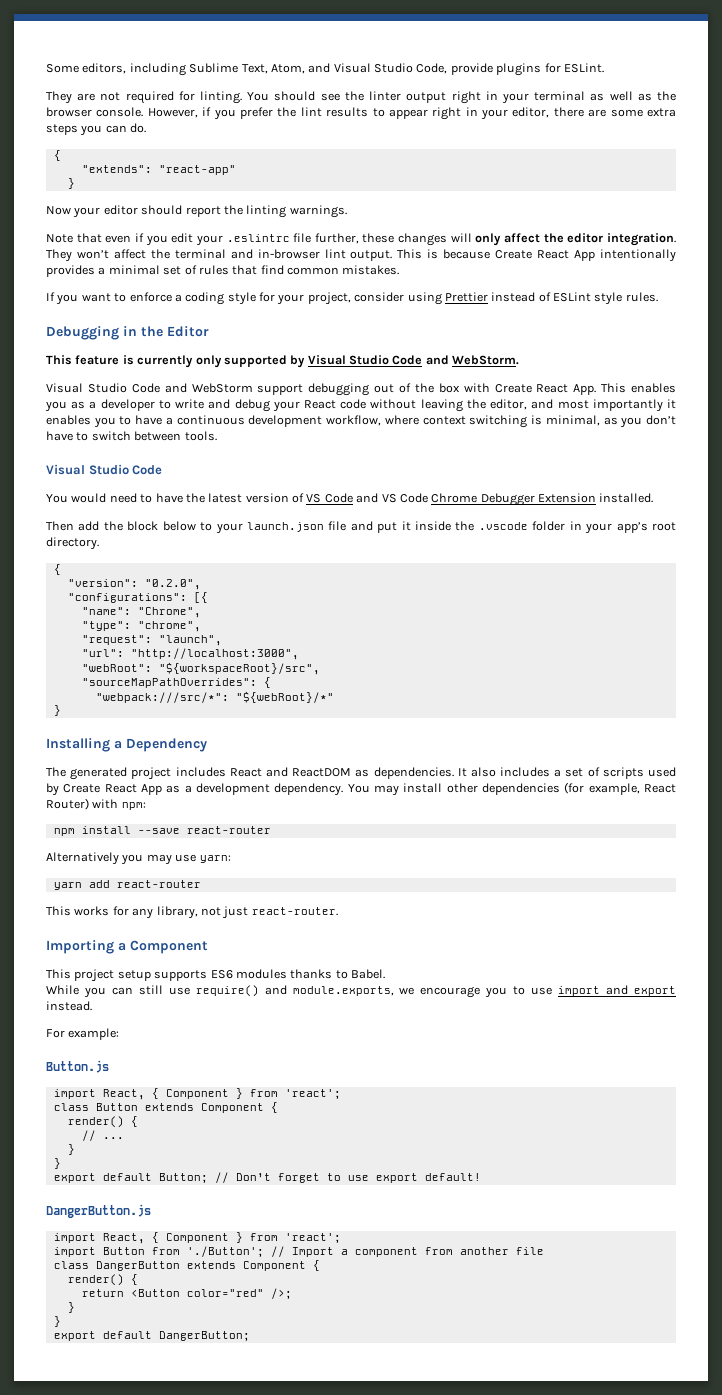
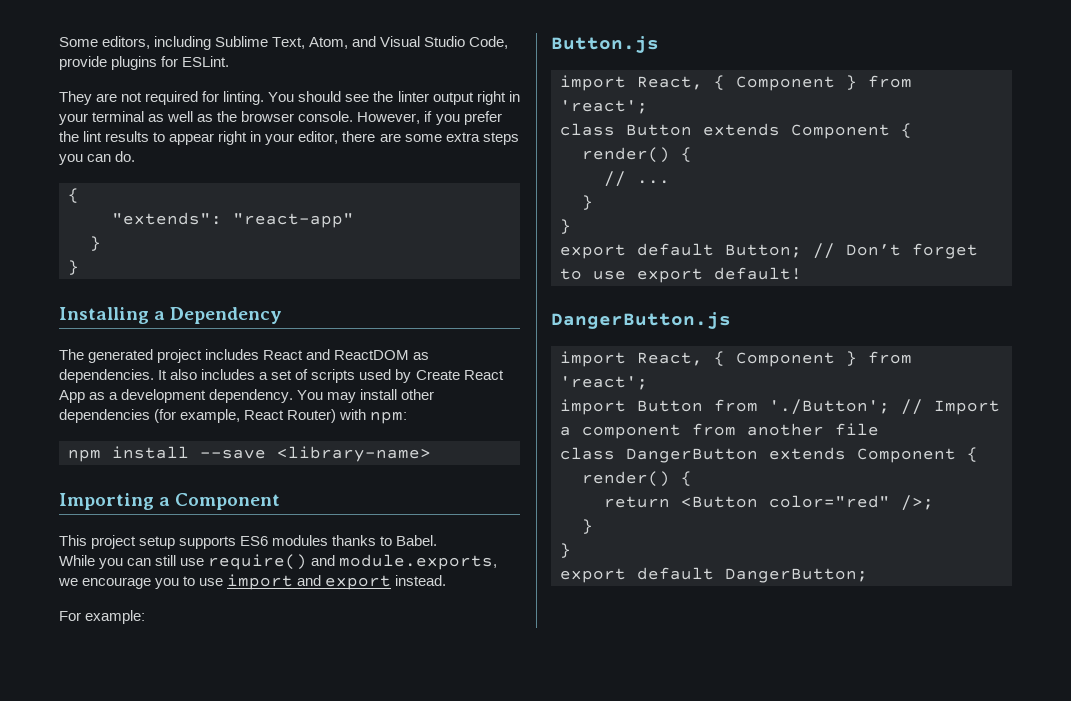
- Now your editor should report the linting warnings.
- Note that even if you edit your .eslintrc file further, these changes will only affect the editor integration. They won’t affect the terminal and in-browser lint output. This is because Create React App intentionally provides a minimal set of rules that find common mistakes.
- If you want to enforce a coding style for your project, consider using Prettier instead of ESLint style rules.
- Debugging in the Editor
- This feature is currently only supported by Visual Studio Code and WebStorm.
- Visual Studio Code and WebStorm support debugging out of the box with Create React App. This enables you as a developer to write and debug your React code without leaving the editor, and most importantly it enables you to have a continuous development workflow, where context switching is minimal, as you don’t have to switch between tools.
- Visual Studio Code
- You would need to have the latest version of VS Code and VS Code Chrome Debugger Extension installed.
- Then add the block below to your launch.json file and put it inside the .vscode folder in your app’s root directory.
- {
- "version": "0.2.0",
- "configurations": [{
- "name": "Chrome",
- "type": "chrome",
- "request": "launch",
- "url": "http://localhost:3000",
- "webRoot": "${workspaceRoot}/src",
- "sourceMapPathOverrides": {
- "webpack:///src/*": "${webRoot}/*"
- npm install --save react-router
- Alternatively you may use yarn:
- yarn add react-router
- This works for any library, not just react-router.
+ npm install --save <library-name>

